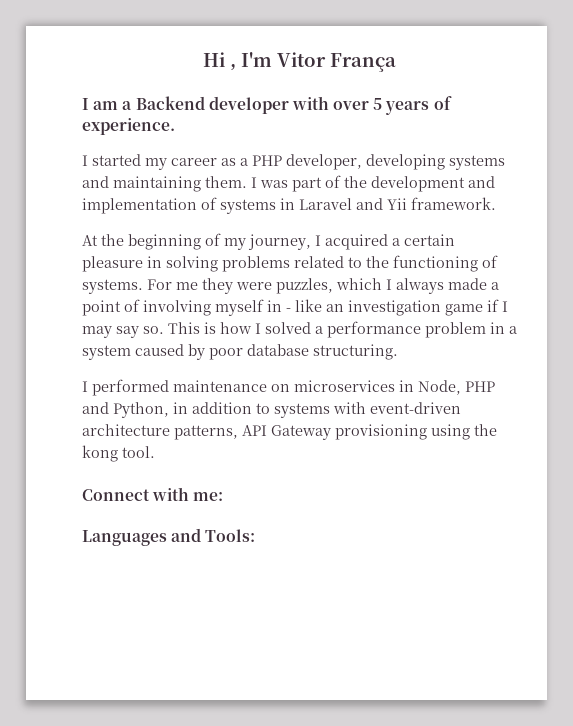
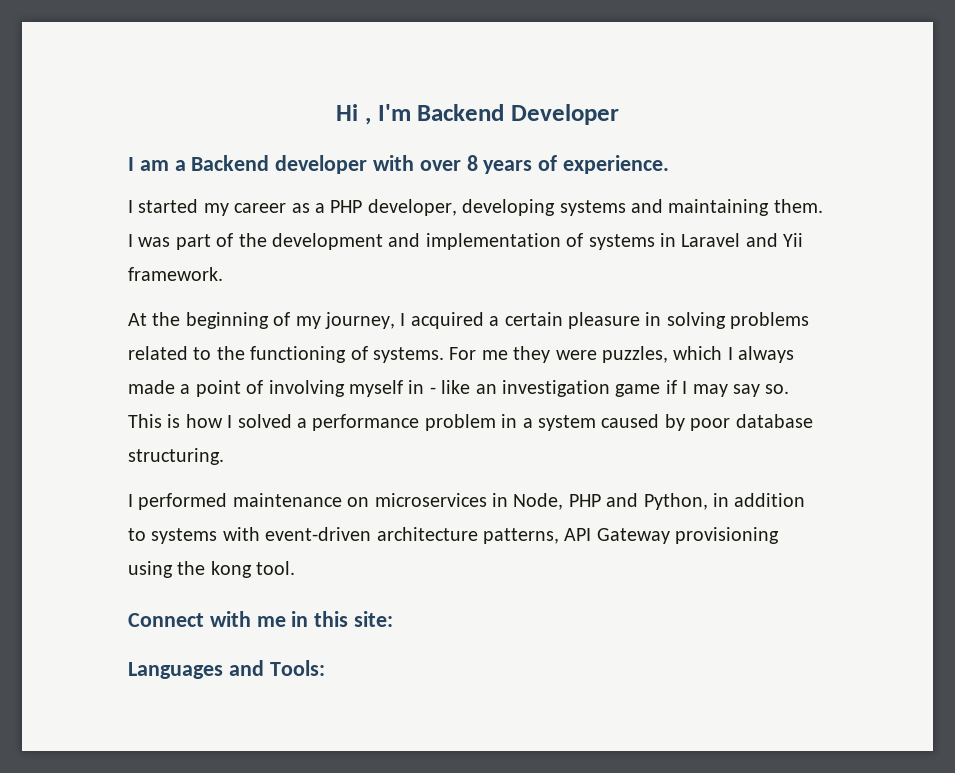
- Hi , I'm Vitor França
+ Hi , I'm Backend Developer
- I am a Backend developer with over 5 years of experience.
+ I am a Backend developer with over 8 years of experience.
- Connect with me:
+ Connect with me in this site:

